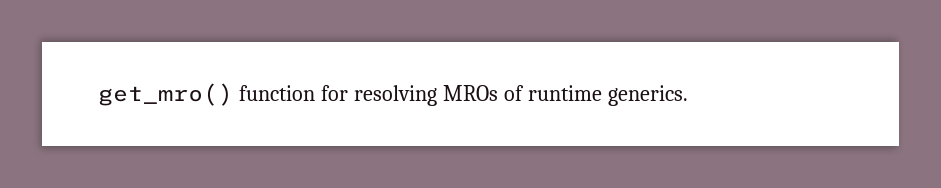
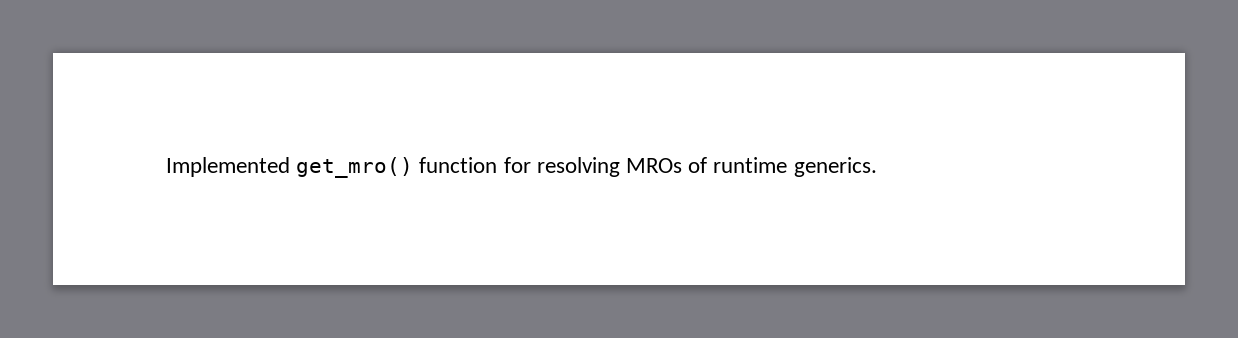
- get_mro() function for resolving MROs of runtime generics.
+ Implemented get_mro() function for resolving MROs of runtime generics.

